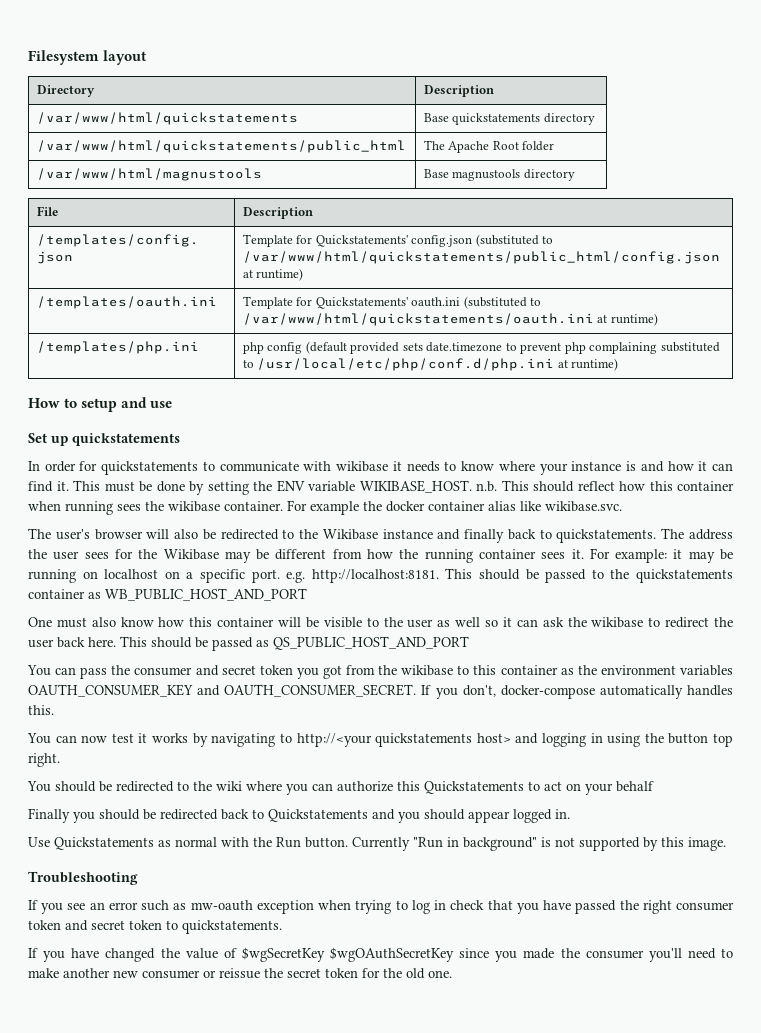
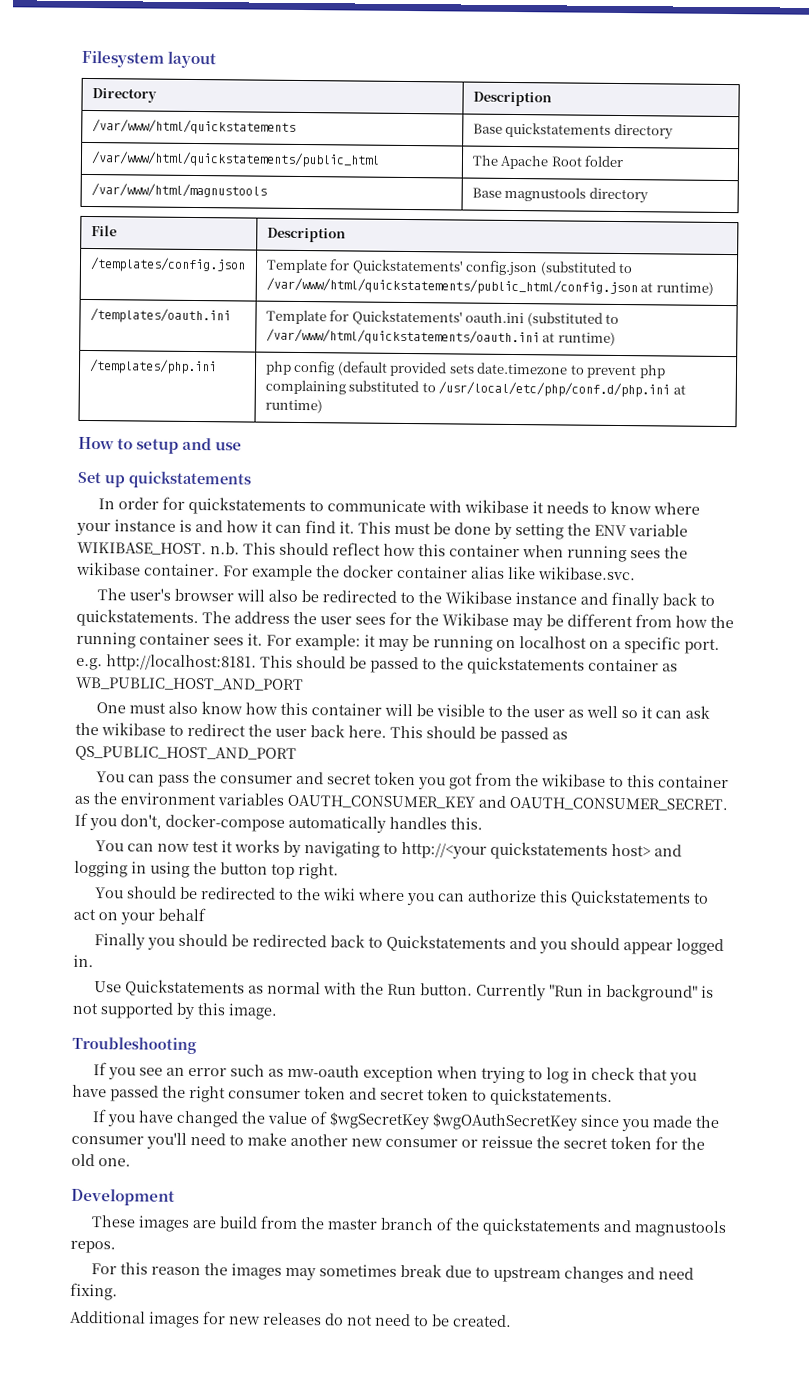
+ Development
+ These images are build from the master branch of the quickstatements and magnustools repos.
+ For this reason the images may sometimes break due to upstream changes and need fixing.
+ Additional images for new releases do not need to be created.

